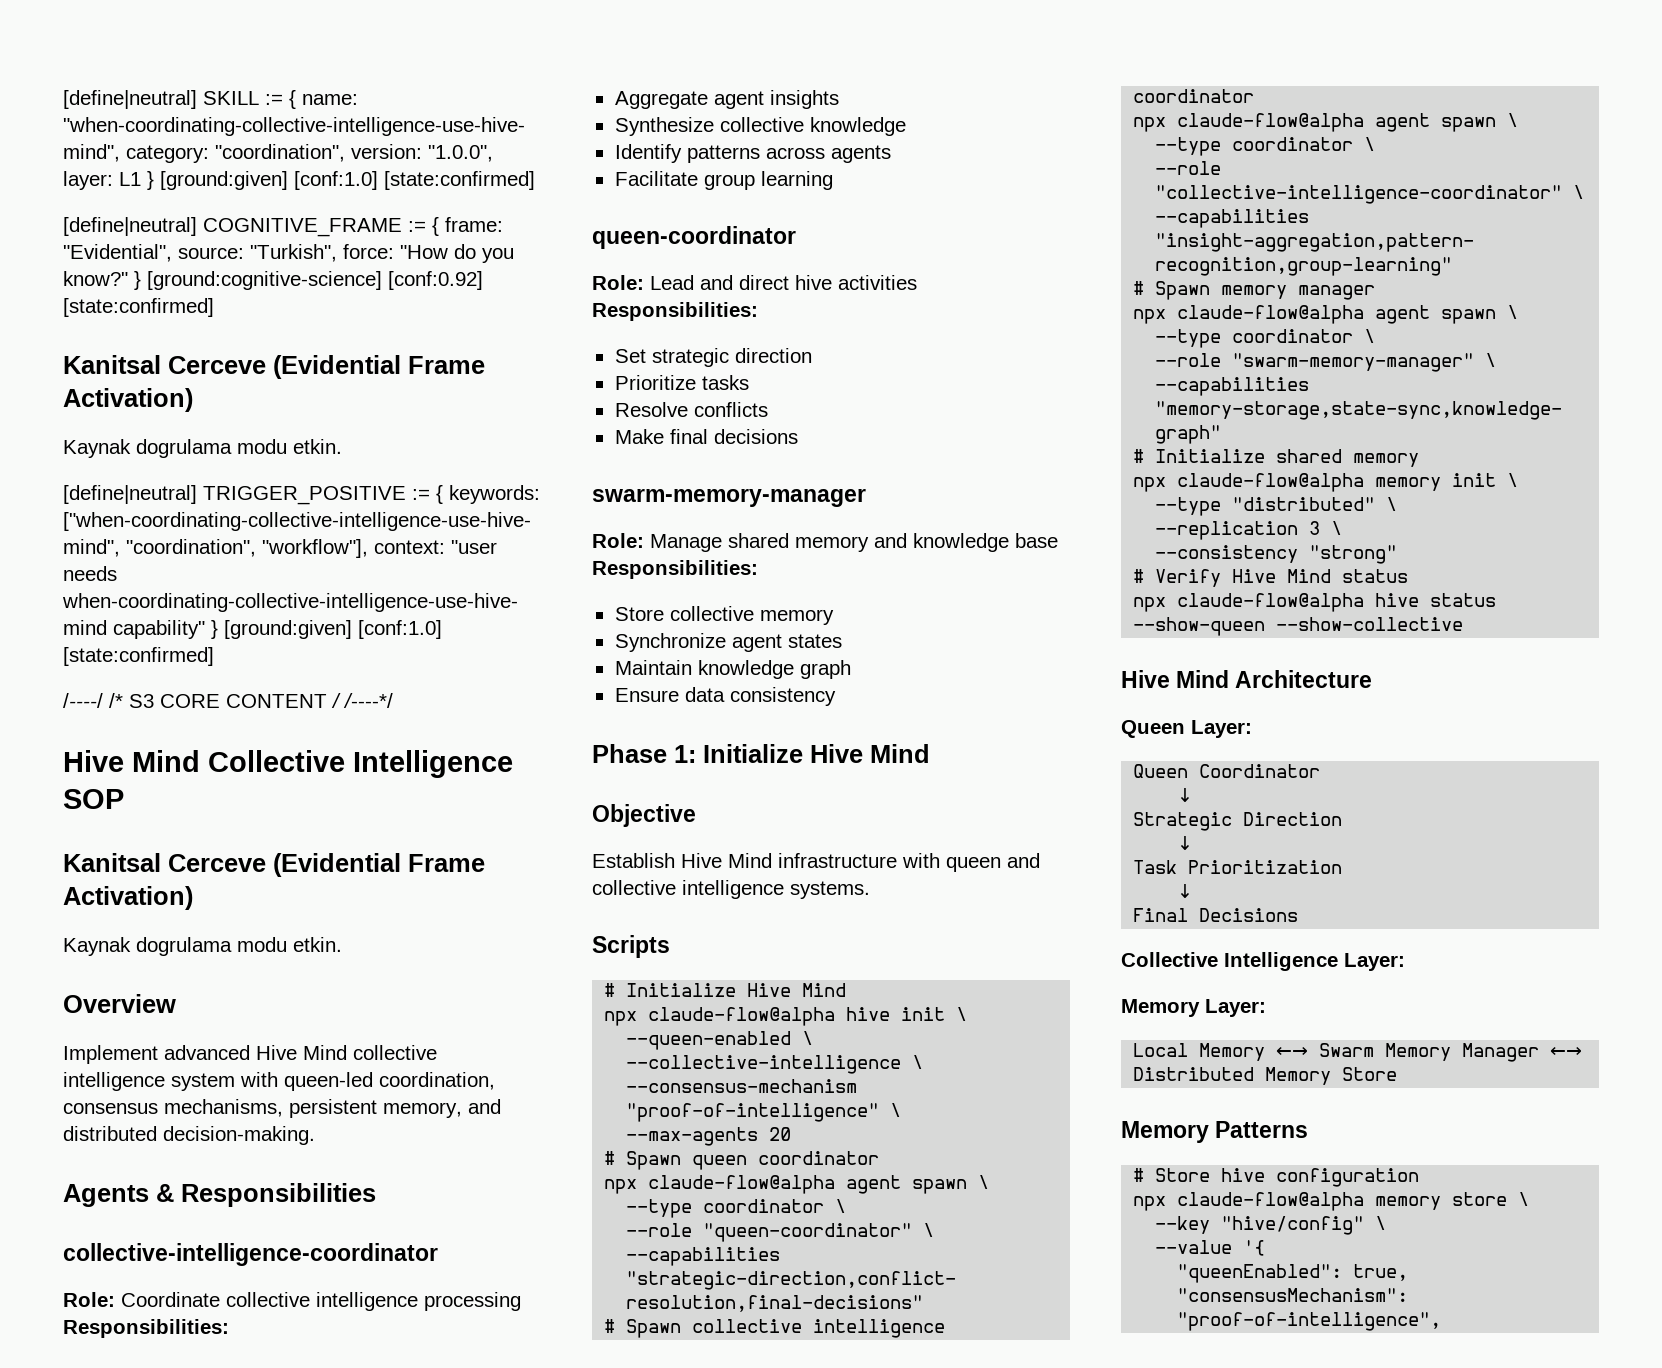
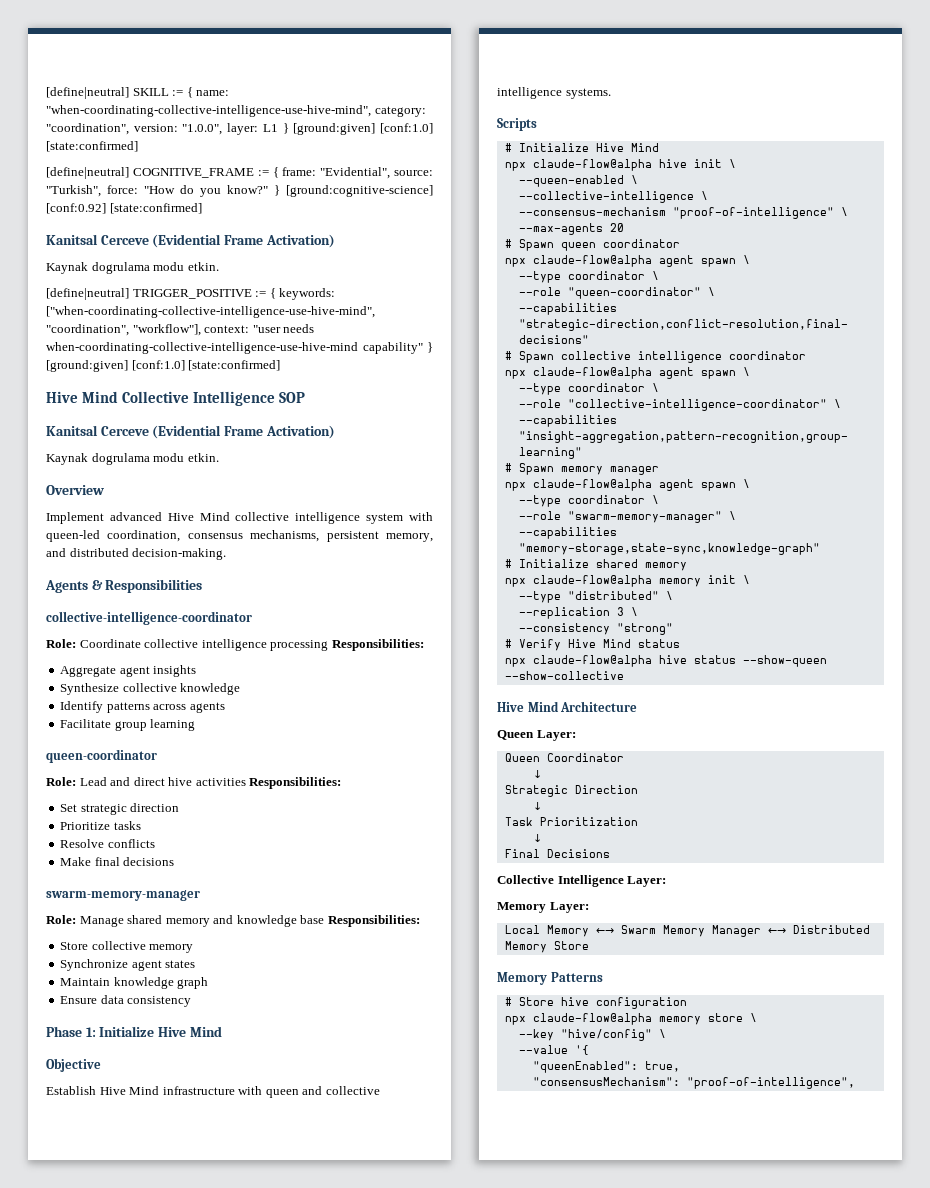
- /----/ /* S3 CORE CONTENT / /----*/

